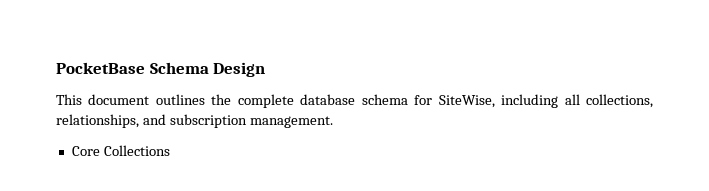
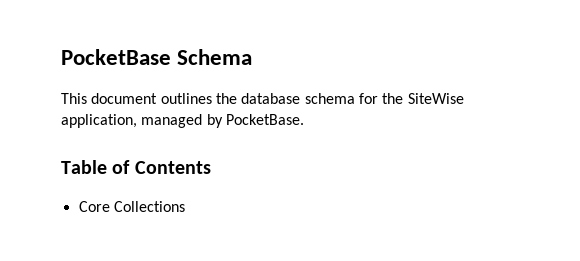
- PocketBase Schema Design
+ PocketBase Schema
- This document outlines the complete database schema for SiteWise, including all collections, relationships, and subscription management.
+ This document outlines the database schema for the SiteWise application, managed by PocketBase.
+ Table of Contents

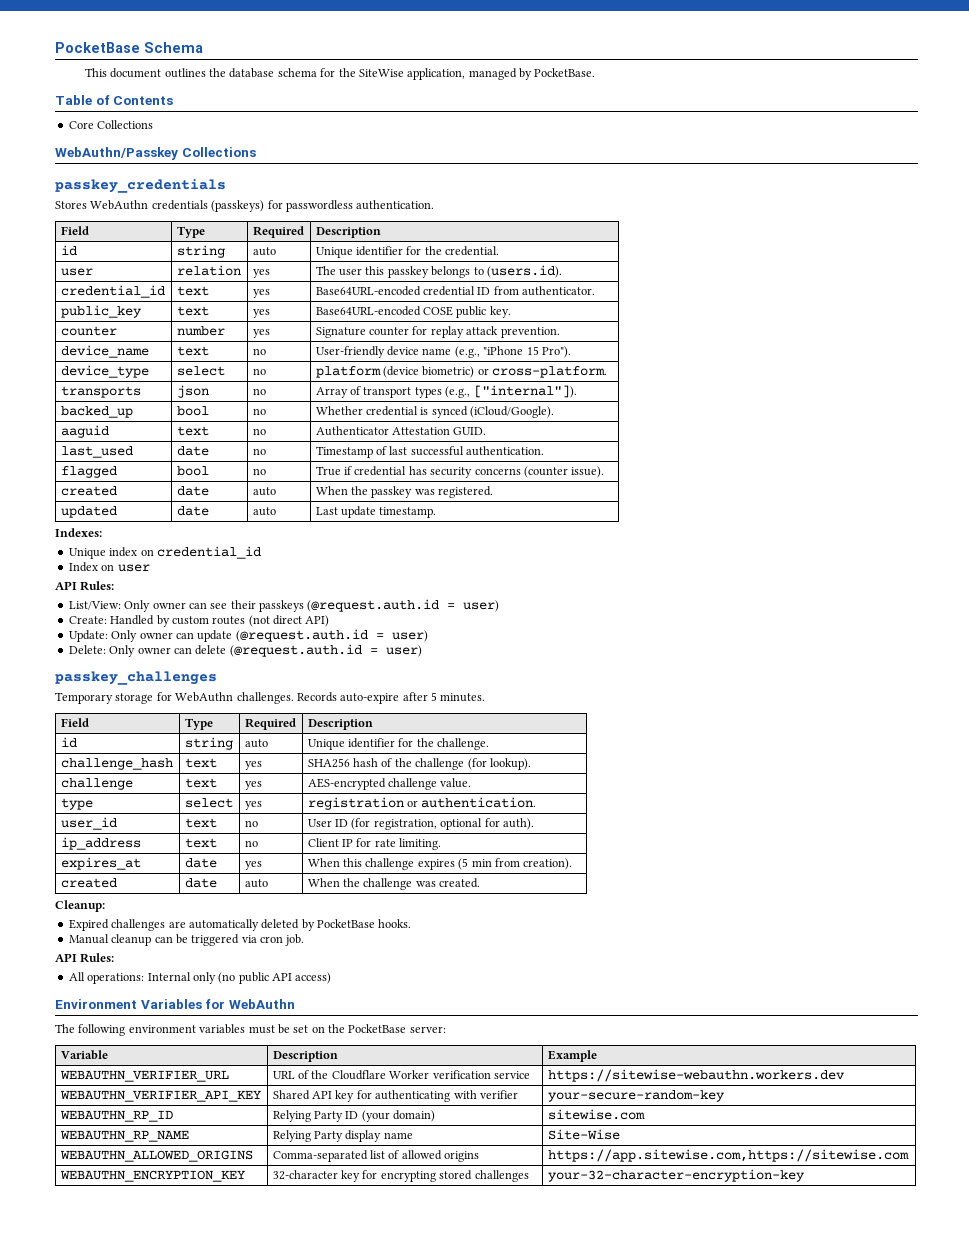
+ WebAuthn/Passkey Collections
+ passkey_credentials
+ Stores WebAuthn credentials (passkeys) for passwordless authentication.
+ Field | Type | Required | Description
+ id | string | auto | Unique identifier for the credential.
+ user | relation | yes | The user this passkey belongs to (users.id).
+ credential_id | text | yes | Base64URL-encoded credential ID from authenticator.
+ public_key | text | yes | Base64URL-encoded COSE public key.
+ counter | number | yes | Signature counter for replay attack prevention.
+ device_name | text | no | User-friendly device name (e.g., "iPhone 15 Pro").
+ device_type | select | no | platform (device biometric) or cross-platform.
+ transports | json | no | Array of transport types (e.g., ["internal"]).
+ backed_up | bool | no | Whether credential is synced (iCloud/Google).
+ aaguid | text | no | Authenticator Attestation GUID.
+ last_used | date | no | Timestamp of last successful authentication.
+ flagged | bool | no | True if credential has security concerns (counter issue).
+ created | date | auto | When the passkey was registered.
+ updated | date | auto | Last update timestamp.
+ Indexes:
+ Unique index on credential_id
+ Index on user
+ API Rules:
+ List/View: Only owner can see their passkeys (@request.auth.id = user)
+ Create: Handled by custom routes (not direct API)
+ Update: Only owner can update (@request.auth.id = user)
+ Delete: Only owner can delete (@request.auth.id = user)
+ passkey_challenges
+ Temporary storage for WebAuthn challenges. Records auto-expire after 5 minutes.
+ Field | Type | Required | Description
+ id | string | auto | Unique identifier for the challenge.
+ challenge_hash | text | yes | SHA256 hash of the challenge (for lookup).
+ challenge | text | yes | AES-encrypted challenge value.
+ type | select | yes | registration or authentication.
+ user_id | text | no | User ID (for registration, optional for auth).
+ ip_address | text | no | Client IP for rate limiting.
+ expires_at | date | yes | When this challenge expires (5 min from creation).
+ created | date | auto | When the challenge was created.
+ Cleanup:
+ Expired challenges are automatically deleted by PocketBase hooks.
+ Manual cleanup can be triggered via cron job.
+ API Rules:
+ All operations: Internal only (no public API access)
+ Environment Variables for WebAuthn
+ The following environment variables must be set on the PocketBase server:
+ Variable | Description | Example
+ WEBAUTHN_VERIFIER_URL | URL of the Cloudflare Worker verification service | https://sitewise-webauthn.workers.dev
+ WEBAUTHN_VERIFIER_API_KEY | Shared API key for authenticating with verifier | your-secure-random-key
+ WEBAUTHN_RP_ID | Relying Party ID (your domain) | sitewise.com
+ WEBAUTHN_RP_NAME | Relying Party display name | Site-Wise
+ WEBAUTHN_ALLOWED_ORIGINS | Comma-separated list of allowed origins | https://app.sitewise.com,https://sitewise.com
+ WEBAUTHN_ENCRYPTION_KEY | 32-character key for encrypting stored challenges | your-32-character-encryption-key

